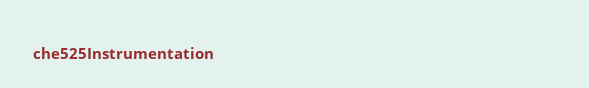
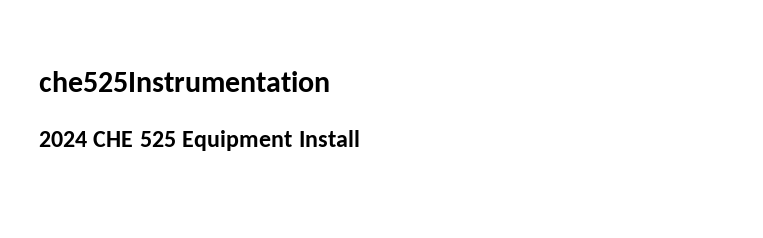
+ 2024 CHE 525 Equipment Install

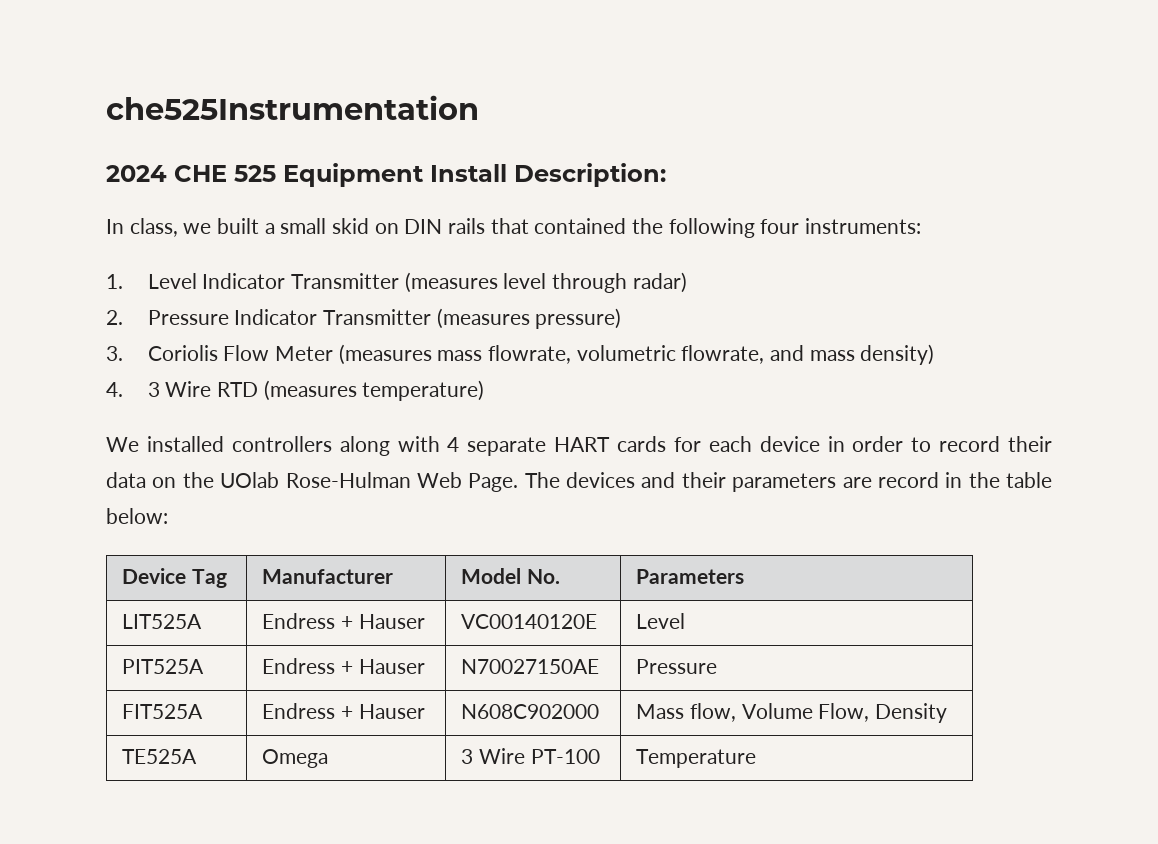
- 2024 CHE 525 Equipment Install
+ 2024 CHE 525 Equipment Install Description:
+ In class, we built a small skid on DIN rails that contained the following four instruments:
+ 1. Level Indicator Transmitter (measures level through radar)
+ 2. Pressure Indicator Transmitter (measures pressure)
+ 3. Coriolis Flow Meter (measures mass flowrate, volumetric flowrate, and mass density)
+ 4. 3 Wire RTD (measures temperature)
+ We installed controllers along with 4 separate HART cards for each device in order to record their data on the UOlab Rose-Hulman Web Page. The devices and their parameters are record in the table below:
+ Device Tag | Manufacturer | Model No. | Parameters
+ LIT525A | Endress + Hauser | VC00140120E | Level
+ PIT525A | Endress + Hauser | N70027150AE | Pressure
+ FIT525A | Endress + Hauser | N608C902000 | Mass flow, Volume Flow, Density
+ TE525A | Omega | 3 Wire PT-100 | Temperature

